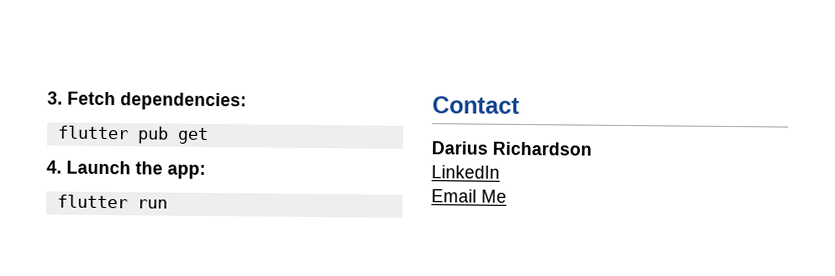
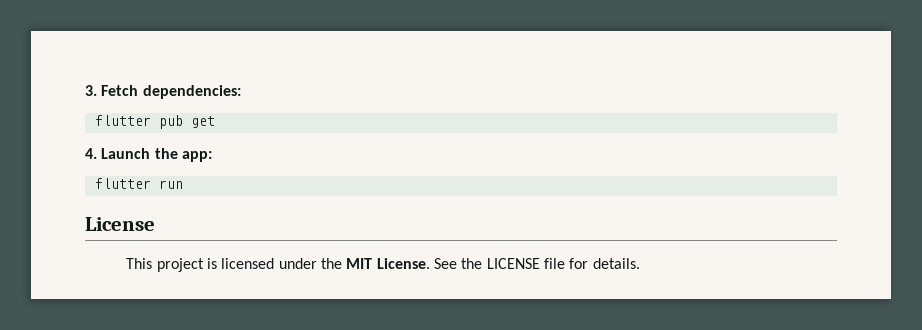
- Contact
- Darius Richardson
- LinkedIn
- Email Me
+ License
+ This project is licensed under the MIT License. See the LICENSE file for details.

